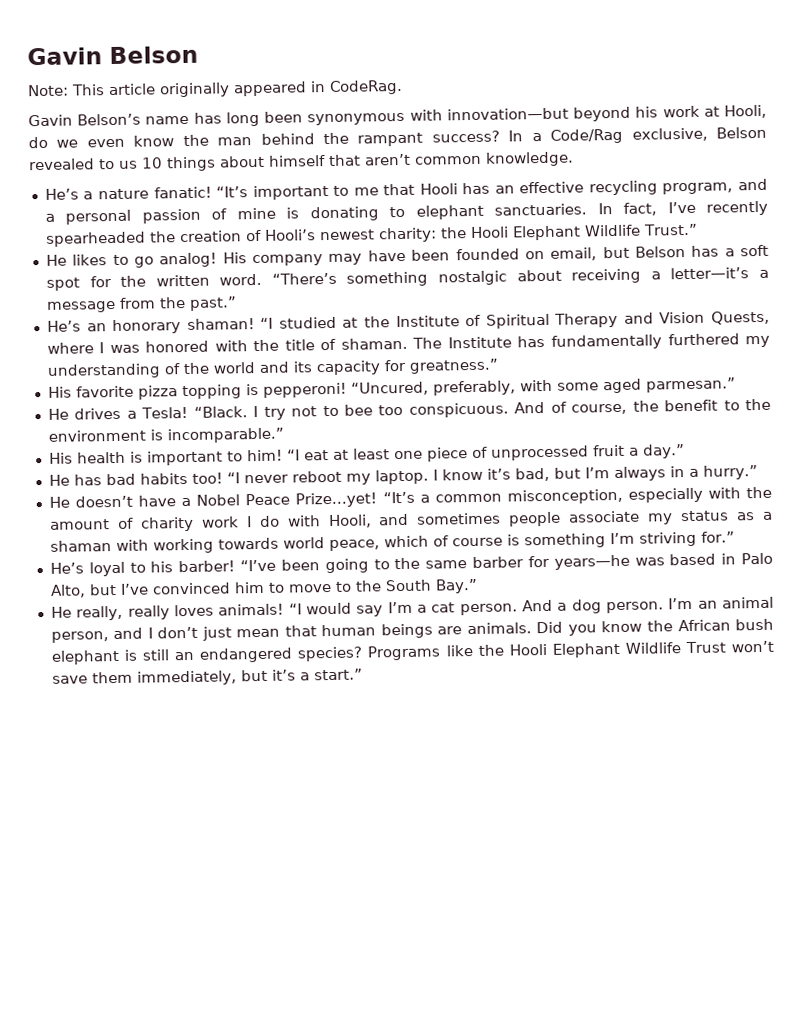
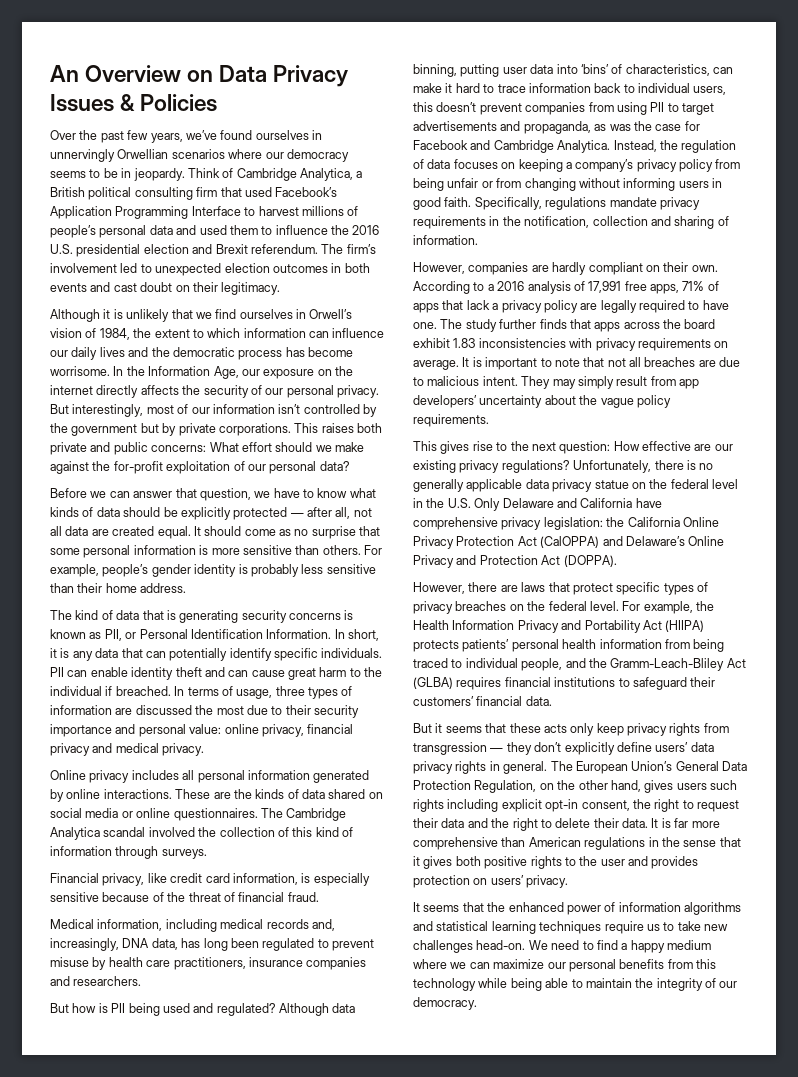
- Gavin Belson
- Note: This article originally appeared in CodeRag.
- Gavin Belson’s name has long been synonymous with innovation—but beyond his work at Hooli, do we even know the man behind the rampant success? In a Code/Rag exclusive, Belson revealed to us 10 things about himself that aren’t common knowledge.
- He’s a nature fanatic! “It’s important to me that Hooli has an effective recycling program, and a personal passion of mine is donating to elephant sanctuaries. In fact, I’ve recently spearheaded the creation of Hooli’s newest charity: the Hooli Elephant Wildlife Trust.”
- He likes to go analog! His company may have been founded on email, but Belson has a soft spot for the written word. “There’s something nostalgic about receiving a letter—it’s a message from the past.”
- He’s an honorary shaman! “I studied at the Institute of Spiritual Therapy and Vision Quests, where I was honored with the title of shaman. The Institute has fundamentally furthered my understanding of the world and its capacity for greatness.”
- His favorite pizza topping is pepperoni! “Uncured, preferably, with some aged parmesan.”
- He drives a Tesla! “Black. I try not to bee too conspicuous. And of course, the benefit to the environment is incomparable.”
- His health is important to him! “I eat at least one piece of unprocessed fruit a day.”
- He has bad habits too! “I never reboot my laptop. I know it’s bad, but I’m always in a hurry.”
- He doesn’t have a Nobel Peace Prize…yet! “It’s a common misconception, especially with the amount of charity work I do with Hooli, and sometimes people associate my status as a shaman with working towards world peace, which of course is something I’m striving for.”
- He’s loyal to his barber! “I’ve been going to the same barber for years—he was based in Palo Alto, but I’ve convinced him to move to the South Bay.”
- He really, really loves animals! “I would say I’m a cat person. And a dog person. I’m an animal person, and I don’t just mean that human beings are animals. Did you know the African bush elephant is still an endangered species? Programs like the Hooli Elephant Wildlife Trust won’t save them immediately, but it’s a start.”
+ An Overview on Data Privacy Issues & Policies
+ Over the past few years, we’ve found ourselves in unnervingly Orwellian scenarios where our democracy seems to be in jeopardy. Think of Cambridge Analytica, a British political consulting firm that used Facebook’s Application Programming Interface to harvest millions of people’s personal data and used them to influence the 2016 U.S. presidential election and Brexit referendum. The firm’s involvement led to unexpected election outcomes in both events and cast doubt on their legitimacy.
+ Although it is unlikely that we find ourselves in Orwell’s vision of 1984, the extent to which information can influence our daily lives and the democratic process has become worrisome. In the Information Age, our exposure on the internet directly affects the security of our personal privacy. But interestingly, most of our information isn’t controlled by the government but by private corporations. This raises both private and public concerns: What effort should we make against the for-profit exploitation of our personal data?
+ Before we can answer that question, we have to know what kinds of data should be explicitly protected — after all, not all data are created equal. It should come as no surprise that some personal information is more sensitive than others. For example, people’s gender identity is probably less sensitive than their home address.
+ The kind of data that is generating security concerns is known as PII, or Personal Identification Information. In short, it is any data that can potentially identify specific individuals. PII can enable identity theft and can cause great harm to the individual if breached. In terms of usage, three types of information are discussed the most due to their security importance and personal value: online privacy, financial privacy and medical privacy.
+ Online privacy includes all personal information generated by online interactions. These are the kinds of data shared on social media or online questionnaires. The Cambridge Analytica scandal involved the collection of this kind of information through surveys.
+ Financial privacy, like credit card information, is especially sensitive because of the threat of financial fraud.
+ Medical information, including medical records and, increasingly, DNA data, has long been regulated to prevent misuse by health care practitioners, insurance companies and researchers.
+ But how is PII being used and regulated? Although data binning, putting user data into ‘bins’ of characteristics, can make it hard to trace information back to individual users, this doesn’t prevent companies from using PII to target advertisements and propaganda, as was the case for Facebook and Cambridge Analytica. Instead, the regulation of data focuses on keeping a company’s privacy policy from being unfair or from changing without informing users in good faith. Specifically, regulations mandate privacy requirements in the notification, collection and sharing of information.
+ However, companies are hardly compliant on their own. According to a 2016 analysis of 17,991 free apps, 71% of apps that lack a privacy policy are legally required to have one. The study further finds that apps across the board exhibit 1.83 inconsistencies with privacy requirements on average. It is important to note that not all breaches are due to malicious intent. They may simply result from app developers’ uncertainty about the vague policy requirements.
+ This gives rise to the next question: How effective are our existing privacy regulations? Unfortunately, there is no generally applicable data privacy statue on the federal level in the U.S. Only Delaware and California have comprehensive privacy legislation: the California Online Privacy Protection Act (CalOPPA) and Delaware’s Online Privacy and Protection Act (DOPPA).
+ However, there are laws that protect specific types of privacy breaches on the federal level. For example, the Health Information Privacy and Portability Act (HIIPA) protects patients’ personal health information from being traced to individual people, and the Gramm-Leach-Bliley Act (GLBA) requires financial institutions to safeguard their customers’ financial data.
+ But it seems that these acts only keep privacy rights from transgression — they don’t explicitly define users’ data privacy rights in general. The European Union’s General Data Protection Regulation, on the other hand, gives users such rights including explicit opt-in consent, the right to request their data and the right to delete their data. It is far more comprehensive than American regulations in the sense that it gives both positive rights to the user and provides protection on users’ privacy.
+ It seems that the enhanced power of information algorithms and statistical learning techniques require us to take new challenges head-on. We need to find a happy medium where we can maximize our personal benefits from this technology while being able to maintain the integrity of our democracy.

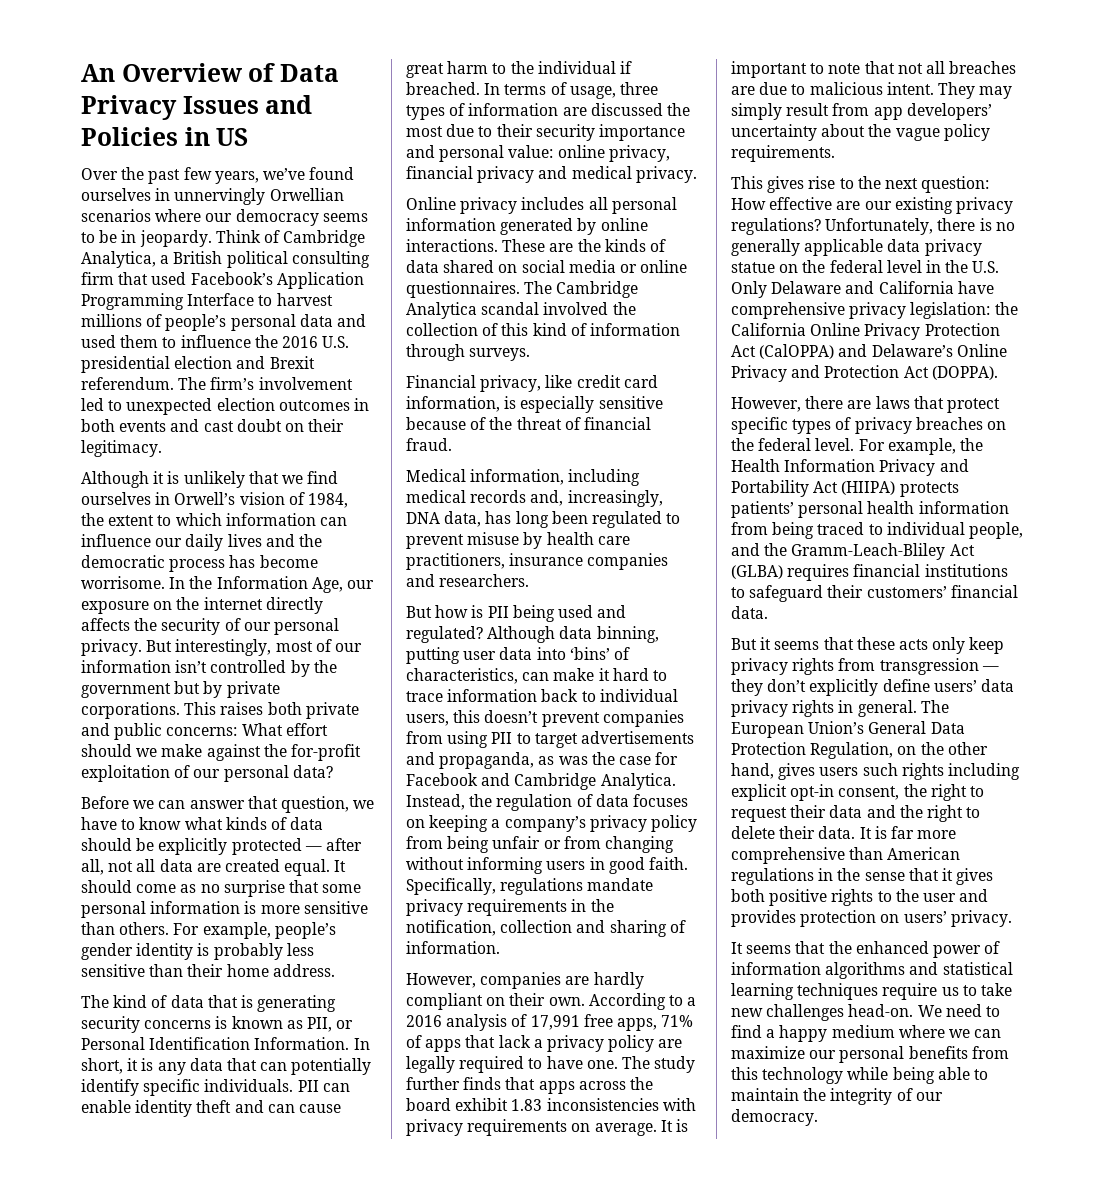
- An Overview on Data Privacy Issues & Policies
+ An Overview of Data Privacy Issues and Policies in US

